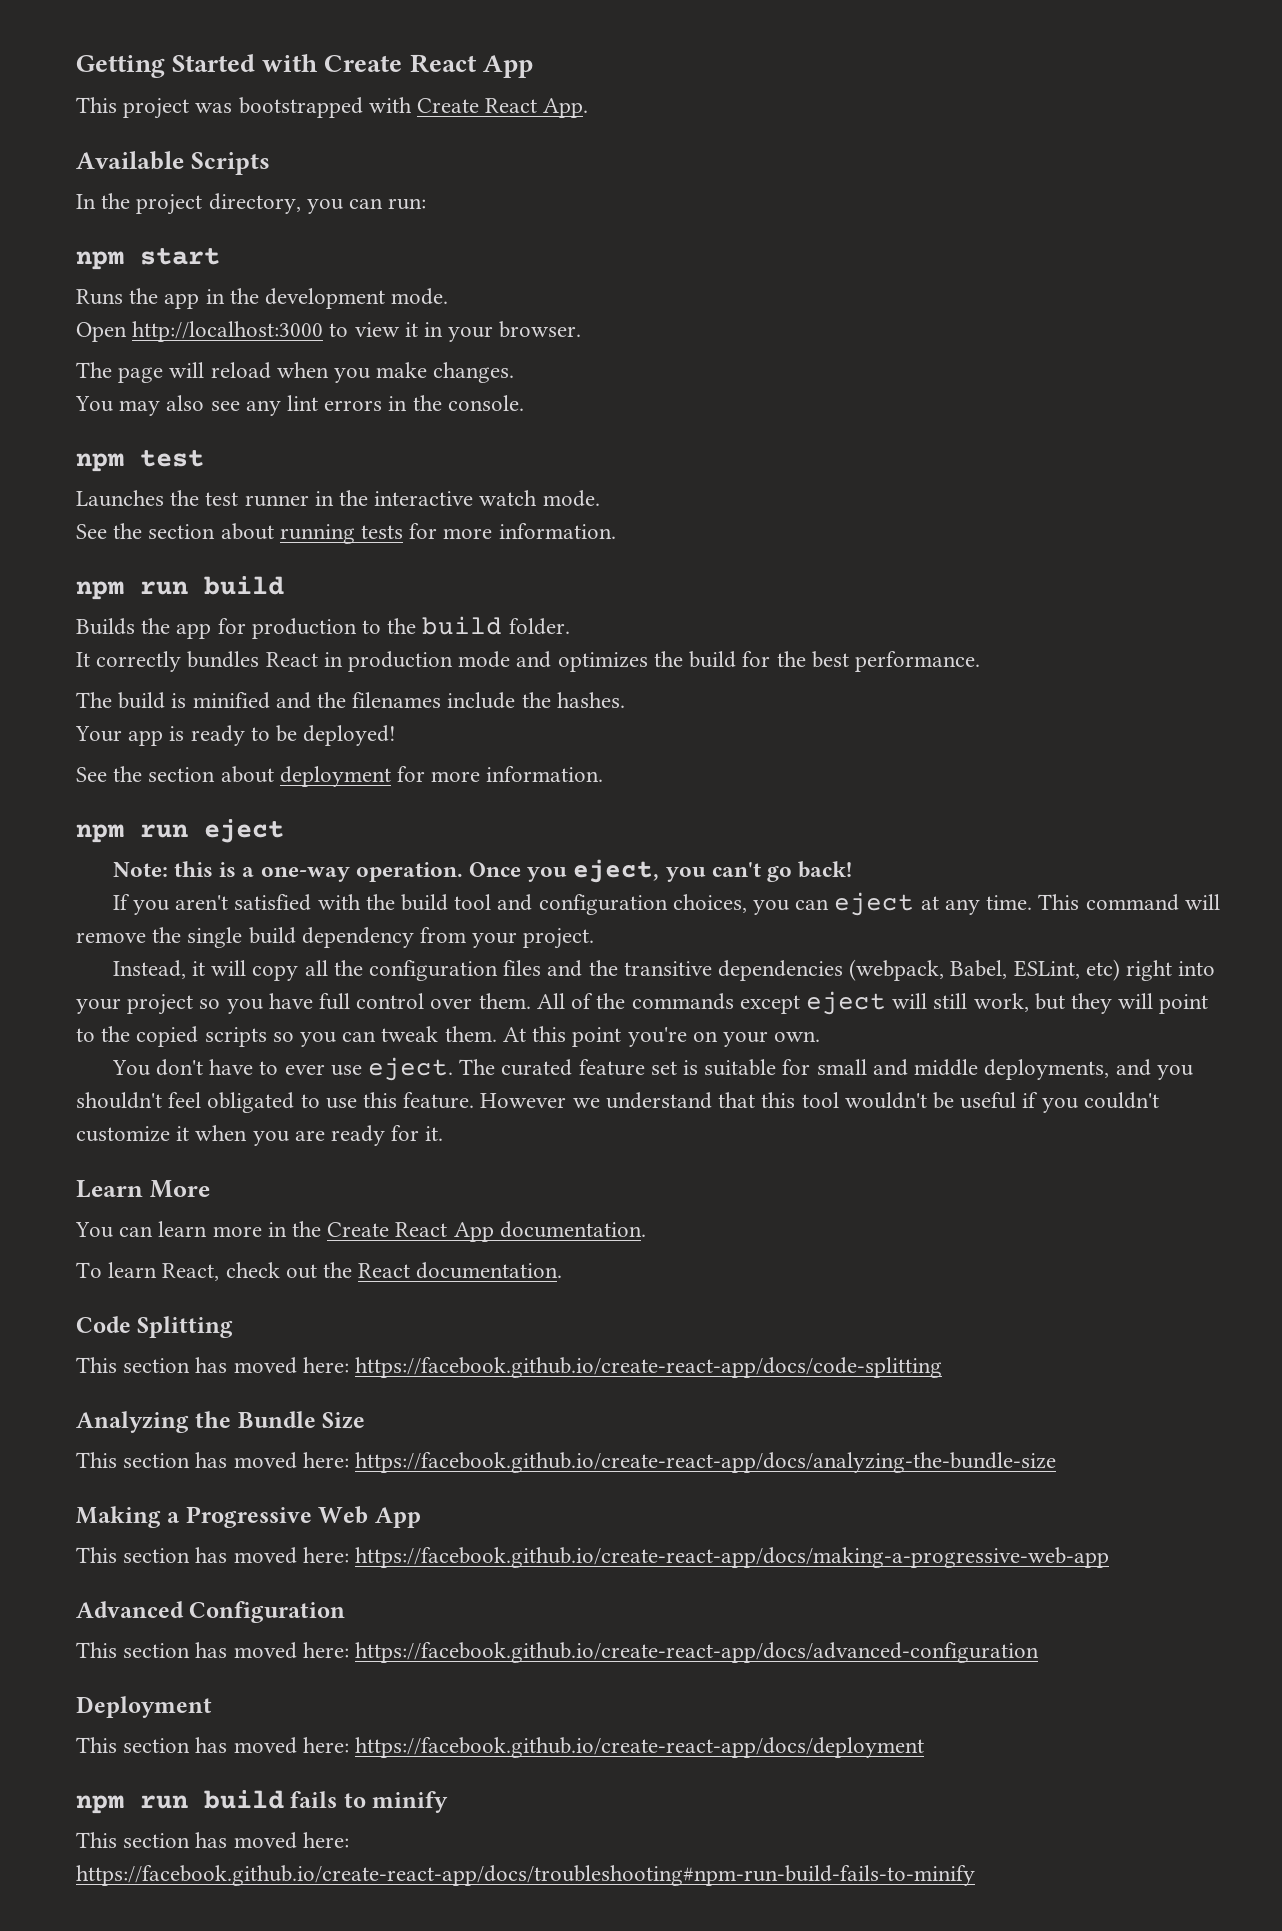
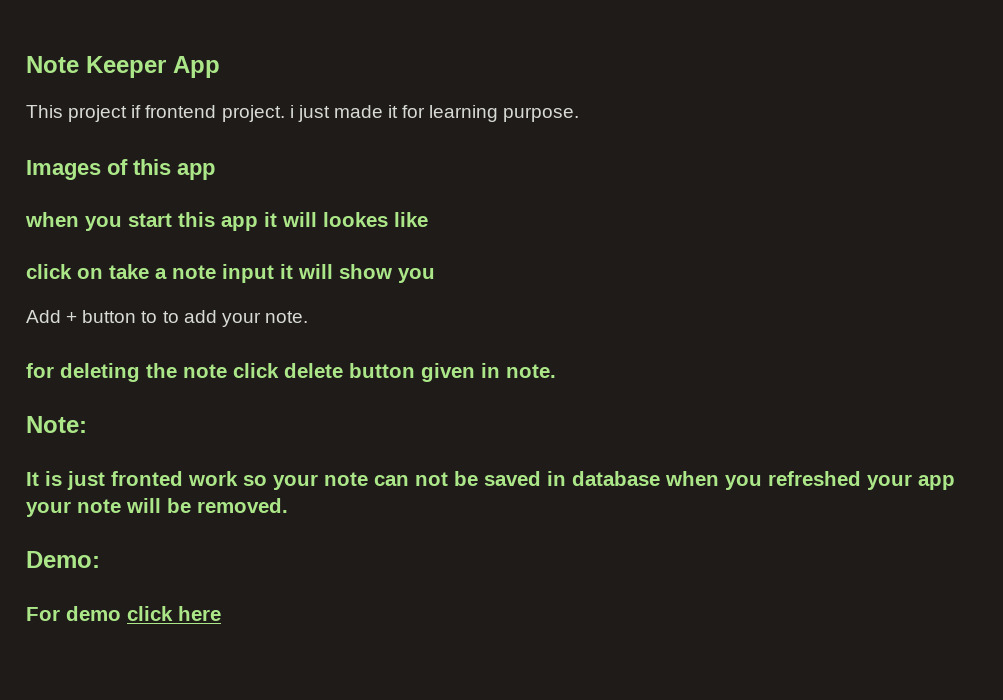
- Getting Started with Create React App
- This project was bootstrapped with Create React App.
- Available Scripts
- In the project directory, you can run:
- npm start
- Runs the app in the development mode.
- Open http://localhost:3000 to view it in your browser.
- The page will reload when you make changes.
- You may also see any lint errors in the console.
- npm test
- Launches the test runner in the interactive watch mode.
- See the section about running tests for more information.
- npm run build
- Builds the app for production to the build folder.
- It correctly bundles React in production mode and optimizes the build for the best performance.
- The build is minified and the filenames include the hashes.
- Your app is ready to be deployed!
- See the section about deployment for more information.
- npm run eject
- Note: this is a one-way operation. Once you eject, you can't go back!
- If you aren't satisfied with the build tool and configuration choices, you can eject at any time. This command will remove the single build dependency from your project.
- Instead, it will copy all the configuration files and the transitive dependencies (webpack, Babel, ESLint, etc) right into your project so you have full control over them. All of the commands except eject will still work, but they will point to the copied scripts so you can tweak them. At this point you're on your own.
- You don't have to ever use eject. The curated feature set is suitable for small and middle deployments, and you shouldn't feel obligated to use this feature. However we understand that this tool wouldn't be useful if you couldn't customize it when you are ready for it.
- Learn More
- You can learn more in the Create React App documentation.
- To learn React, check out the React documentation.
- Code Splitting
- This section has moved here: https://facebook.github.io/create-react-app/docs/code-splitting
- Analyzing the Bundle Size
- This section has moved here: https://facebook.github.io/create-react-app/docs/analyzing-the-bundle-size
- Making a Progressive Web App
- This section has moved here: https://facebook.github.io/create-react-app/docs/making-a-progressive-web-app
- Advanced Configuration
- This section has moved here: https://facebook.github.io/create-react-app/docs/advanced-configuration
- Deployment
- This section has moved here: https://facebook.github.io/create-react-app/docs/deployment
- npm run build fails to minify
- This section has moved here: https://facebook.github.io/create-react-app/docs/troubleshooting#npm-run-build-fails-to-minify
+ Note Keeper App
+ This project if frontend project. i just made it for learning purpose.
+ Images of this app
+ when you start this app it will lookes like
+ click on take a note input it will show you
+ Add + button to to add your note.
+ for deleting the note click delete button given in note.
+ Note:
+ It is just fronted work so your note can not be saved in database when you refreshed your app your note will be removed.
+ Demo:
+ For demo click here

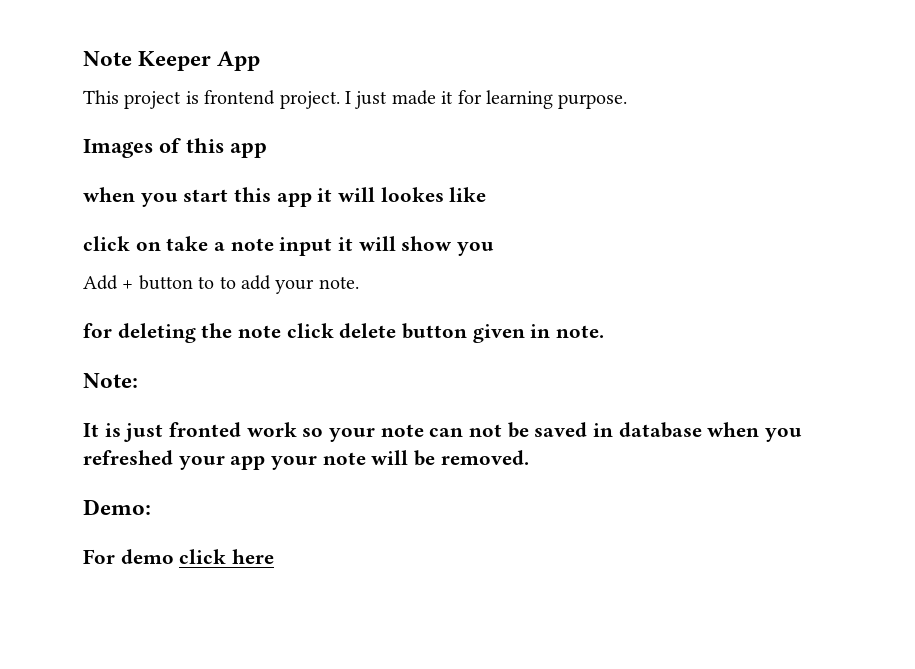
- This project if frontend project. i just made it for learning purpose.
+ This project is frontend project. I just made it for learning purpose.

